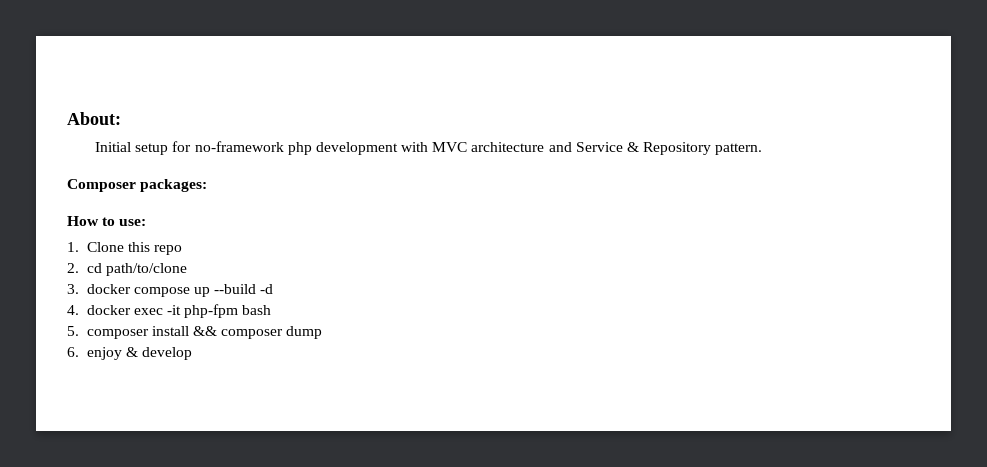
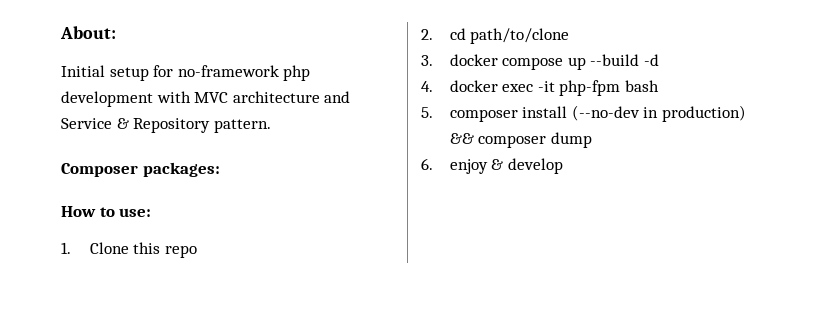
- 5. composer install && composer dump
+ 5. composer install (--no-dev in production) && composer dump

